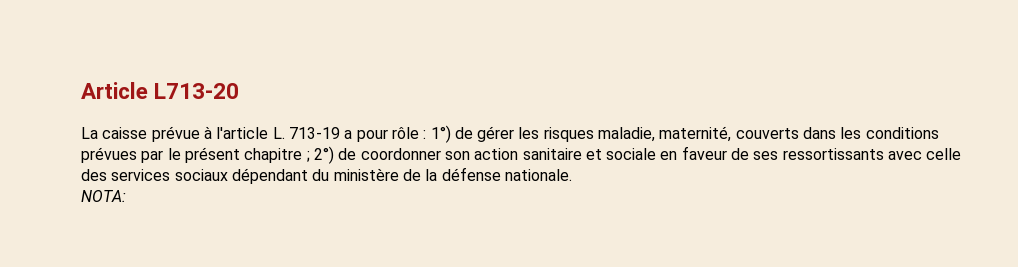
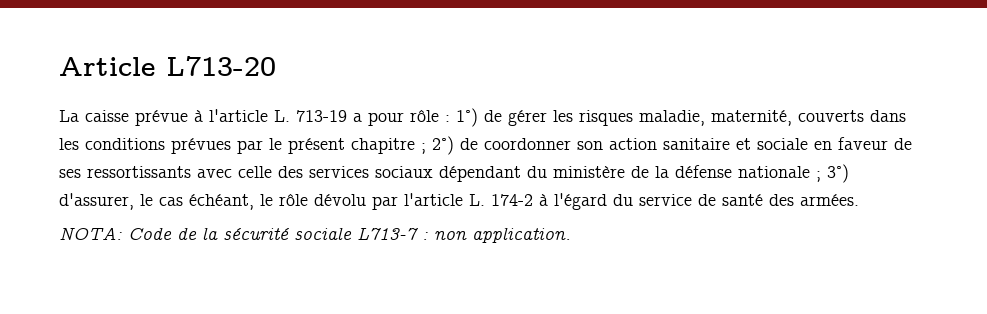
- La caisse prévue à l'article L. 713-19 a pour rôle : 1°) de gérer les risques maladie, maternité, couverts dans les conditions prévues par le présent chapitre ; 2°) de coordonner son action sanitaire et sociale en faveur de ses ressortissants avec celle des services sociaux dépendant du ministère de la défense nationale.
- NOTA:
+ La caisse prévue à l'article L. 713-19 a pour rôle : 1°) de gérer les risques maladie, maternité, couverts dans les conditions prévues par le présent chapitre ; 2°) de coordonner son action sanitaire et sociale en faveur de ses ressortissants avec celle des services sociaux dépendant du ministère de la défense nationale ; 3°) d'assurer, le cas échéant, le rôle dévolu par l'article L. 174-2 à l'égard du service de santé des armées.
+ NOTA: Code de la sécurité sociale L713-7 : non application.

